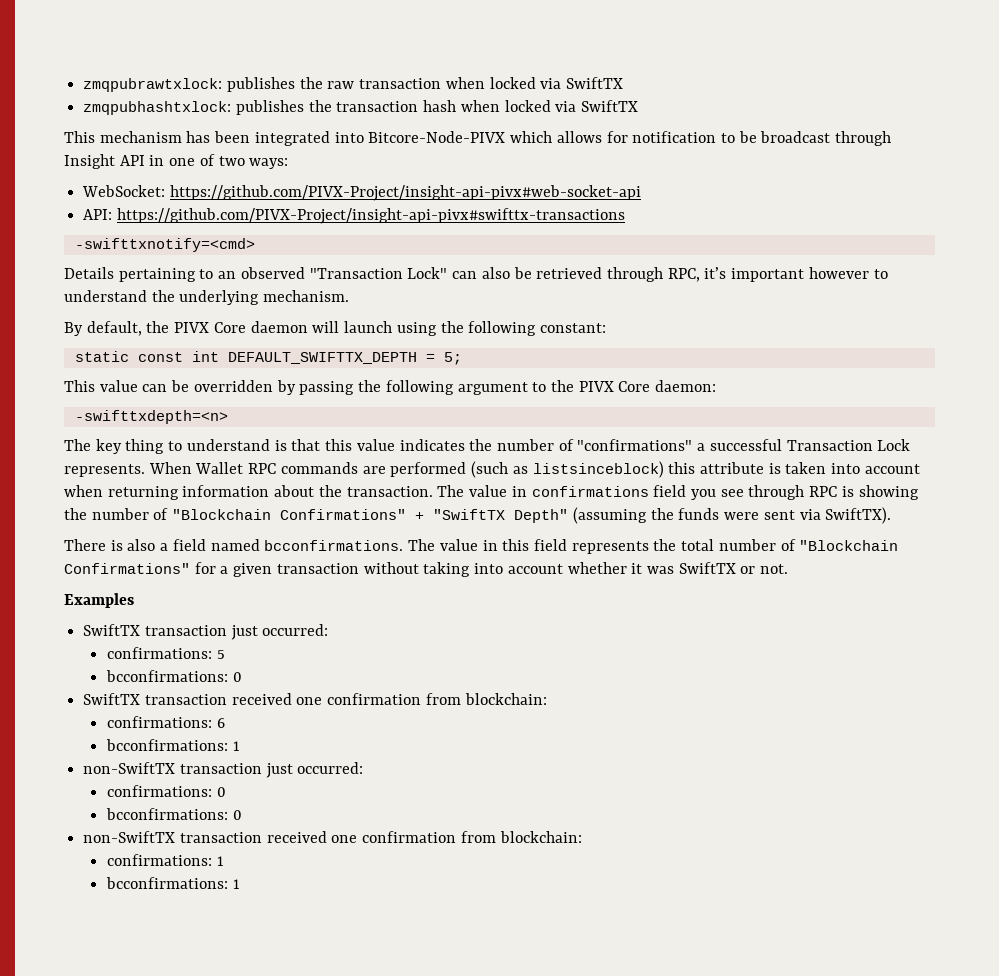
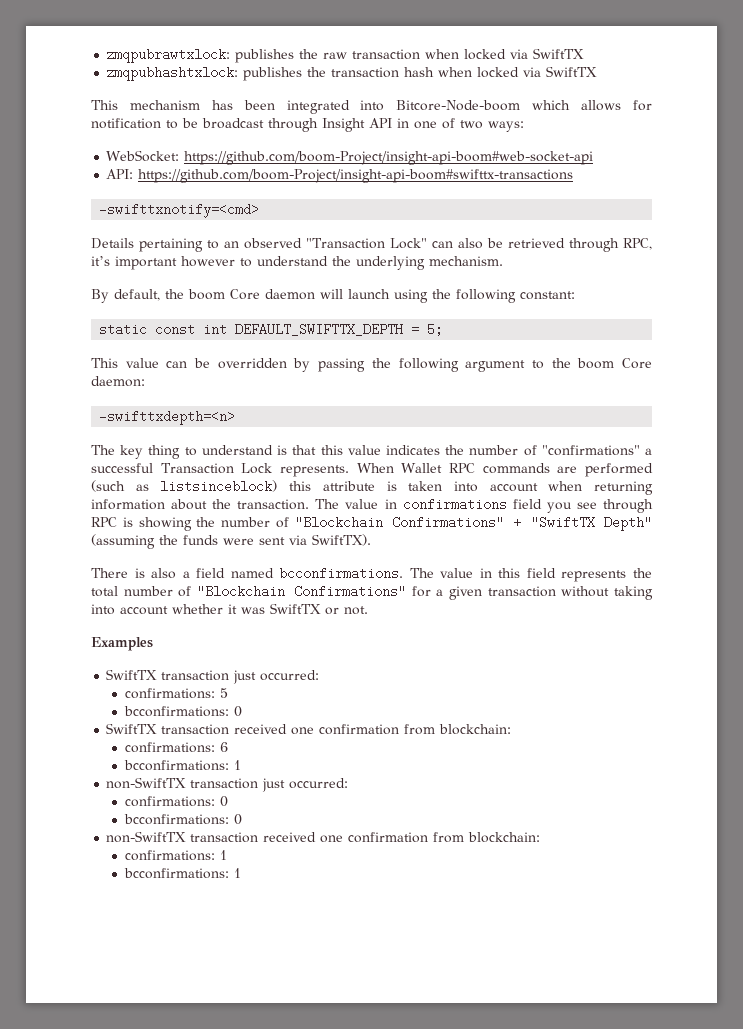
- This mechanism has been integrated into Bitcore-Node-PIVX which allows for notification to be broadcast through Insight API in one of two ways:
+ This mechanism has been integrated into Bitcore-Node-boom which allows for notification to be broadcast through Insight API in one of two ways:
- WebSocket: https://github.com/PIVX-Project/insight-api-pivx#web-socket-api
+ WebSocket: https://github.com/boom-Project/insight-api-boom#web-socket-api
- API: https://github.com/PIVX-Project/insight-api-pivx#swifttx-transactions
+ API: https://github.com/boom-Project/insight-api-boom#swifttx-transactions
- By default, the PIVX Core daemon will launch using the following constant:
+ By default, the boom Core daemon will launch using the following constant:
- This value can be overridden by passing the following argument to the PIVX Core daemon:
+ This value can be overridden by passing the following argument to the boom Core daemon:

